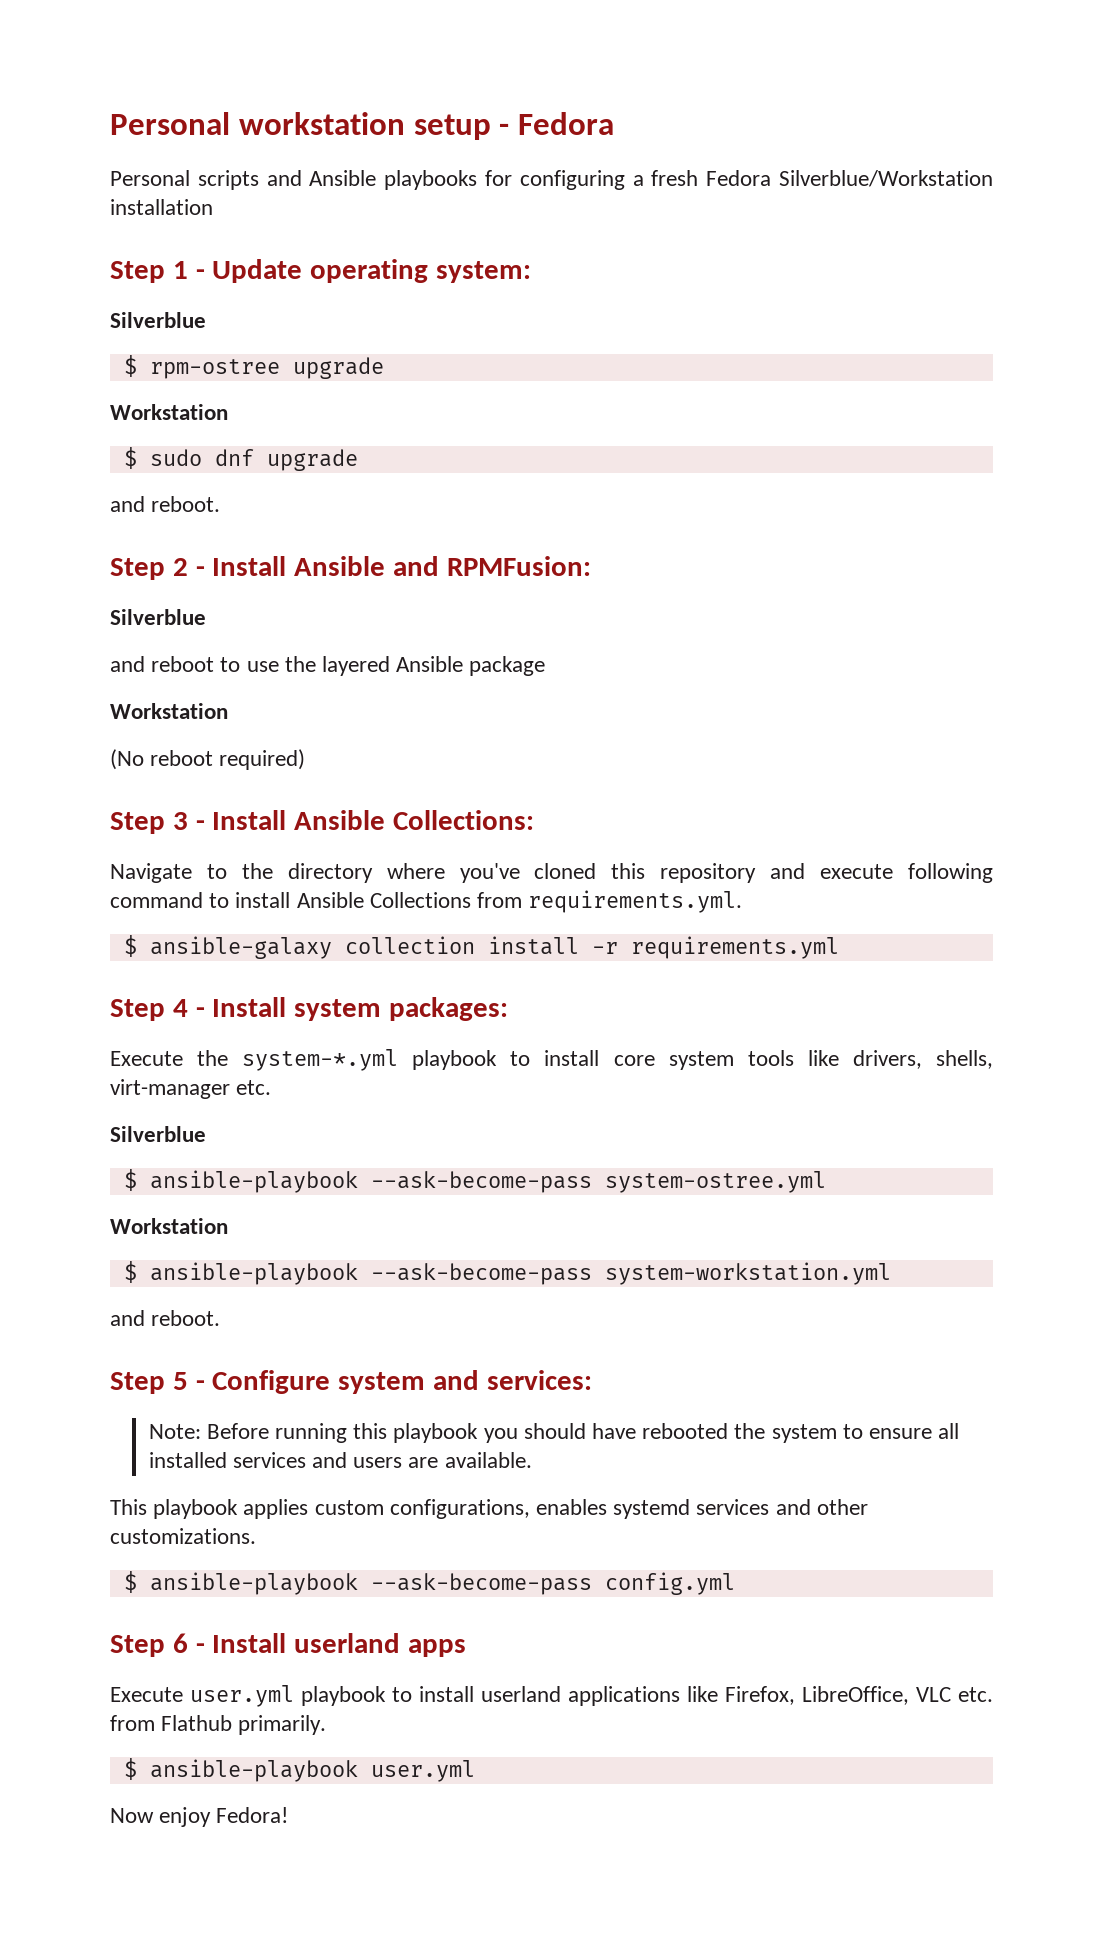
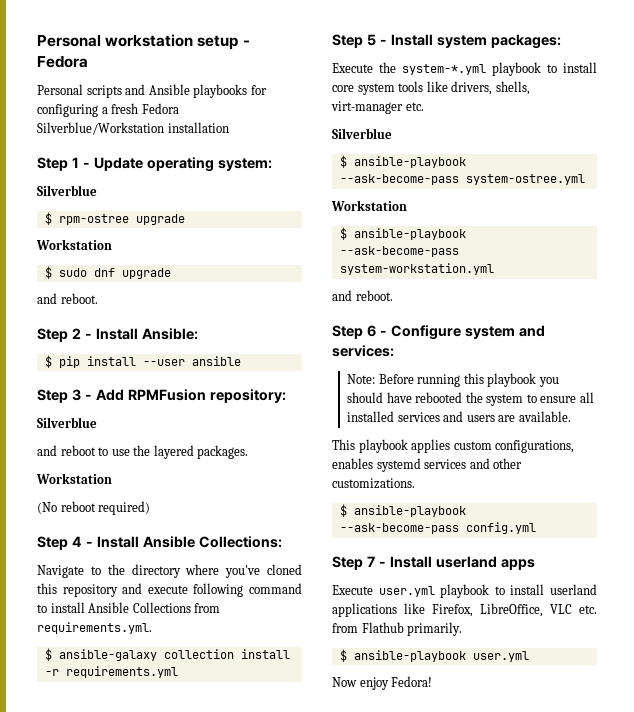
- Step 2 - Install Ansible and RPMFusion:
+ Step 2 - Install Ansible:
+ $ pip install --user ansible
+ Step 3 - Add RPMFusion repository:
- and reboot to use the layered Ansible package
+ and reboot to use the layered packages.
- Step 3 - Install Ansible Collections:
+ Step 4 - Install Ansible Collections:
- Step 4 - Install system packages:
+ Step 5 - Install system packages:
- Step 5 - Configure system and services:
+ Step 6 - Configure system and services:
- Step 6 - Install userland apps
+ Step 7 - Install userland apps

